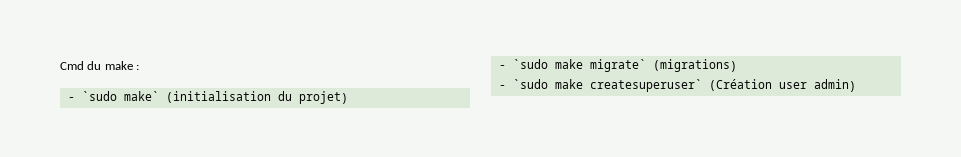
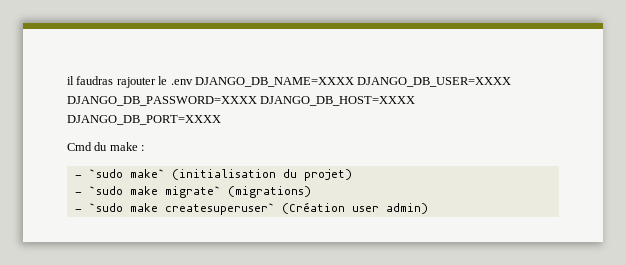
+ il faudras rajouter le .env DJANGO_DB_NAME=XXXX DJANGO_DB_USER=XXXX DJANGO_DB_PASSWORD=XXXX DJANGO_DB_HOST=XXXX DJANGO_DB_PORT=XXXX

